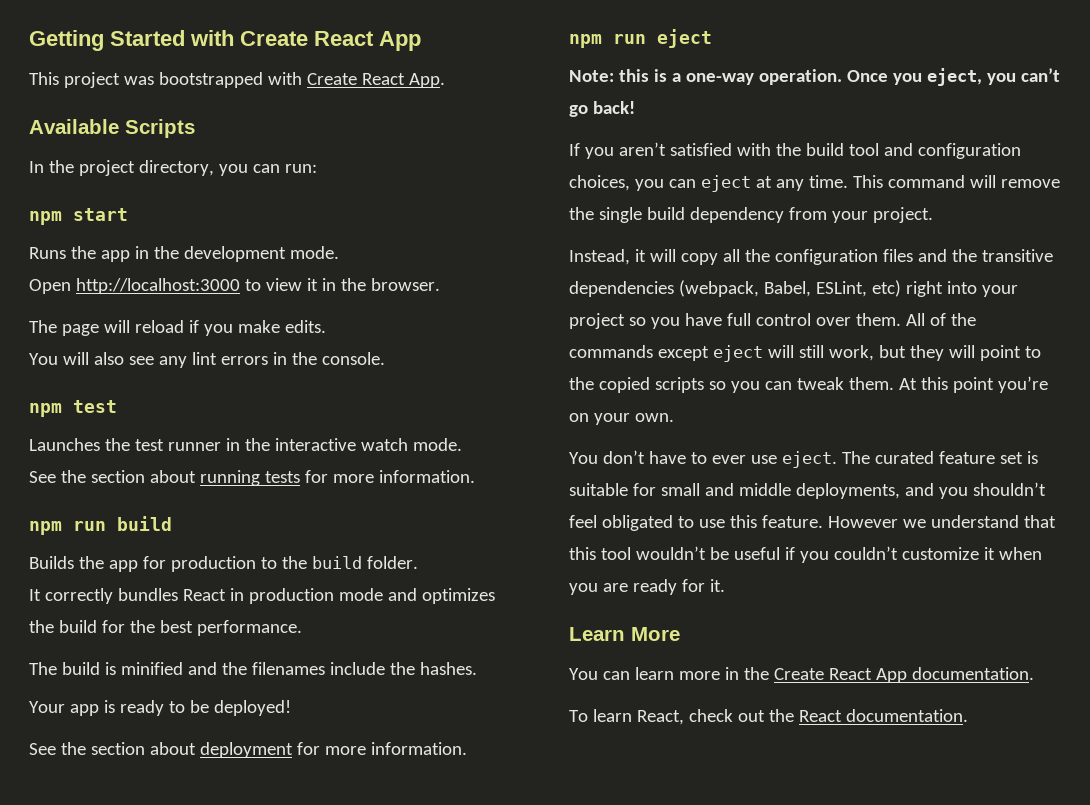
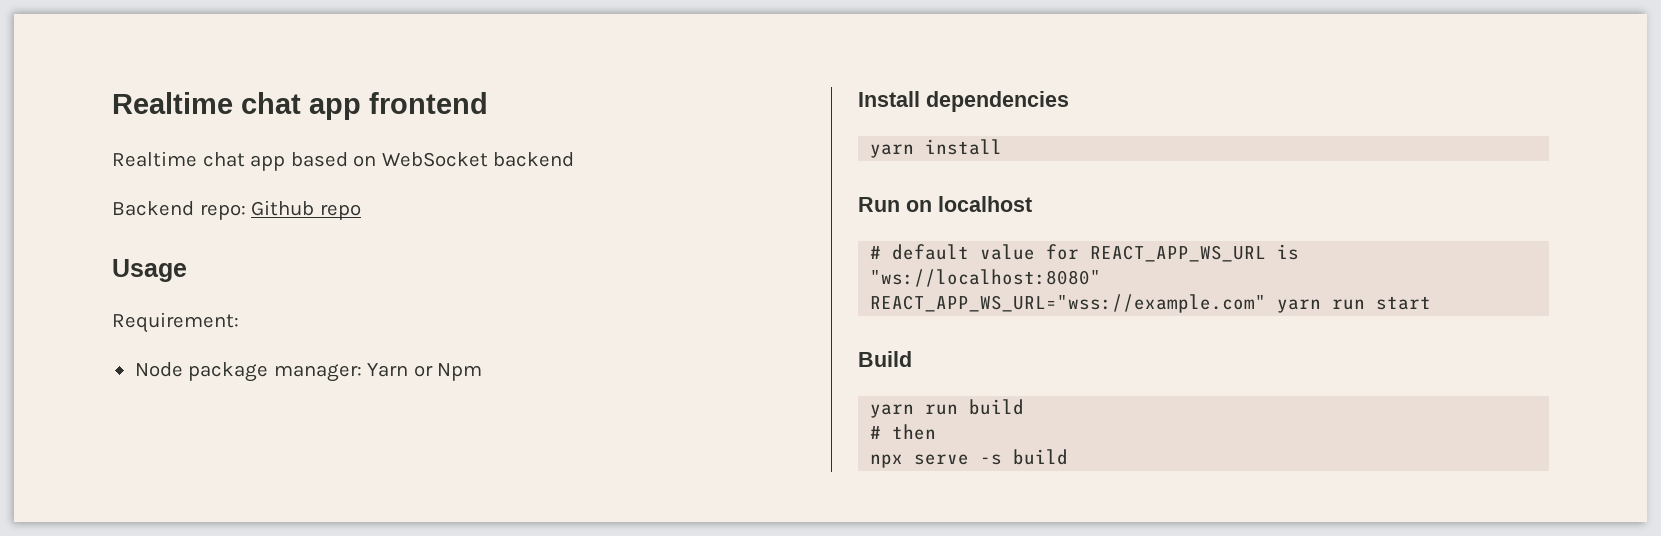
- Getting Started with Create React App
- This project was bootstrapped with Create React App.
- Available Scripts
- In the project directory, you can run:
- npm start
- Runs the app in the development mode.
- Open http://localhost:3000 to view it in the browser.
- The page will reload if you make edits.
- You will also see any lint errors in the console.
- npm test
- Launches the test runner in the interactive watch mode.
- See the section about running tests for more information.
- npm run build
- Builds the app for production to the build folder.
- It correctly bundles React in production mode and optimizes the build for the best performance.
- The build is minified and the filenames include the hashes.
- Your app is ready to be deployed!
- See the section about deployment for more information.
- npm run eject
- Note: this is a one-way operation. Once you eject, you can’t go back!
- If you aren’t satisfied with the build tool and configuration choices, you can eject at any time. This command will remove the single build dependency from your project.
- Instead, it will copy all the configuration files and the transitive dependencies (webpack, Babel, ESLint, etc) right into your project so you have full control over them. All of the commands except eject will still work, but they will point to the copied scripts so you can tweak them. At this point you’re on your own.
- You don’t have to ever use eject. The curated feature set is suitable for small and middle deployments, and you shouldn’t feel obligated to use this feature. However we understand that this tool wouldn’t be useful if you couldn’t customize it when you are ready for it.
- Learn More
- You can learn more in the Create React App documentation.
- To learn React, check out the React documentation.
+ Realtime chat app frontend
+ Realtime chat app based on WebSocket backend
+ Backend repo: Github repo
+ Usage
+ Requirement:
+ Node package manager: Yarn or Npm
+ Install dependencies
+ yarn install
+ Run on localhost
+ # default value for REACT_APP_WS_URL is "ws://localhost:8080"
+ REACT_APP_WS_URL="wss://example.com" yarn run start
+ Build
+ yarn run build
+ # then
+ npx serve -s build

